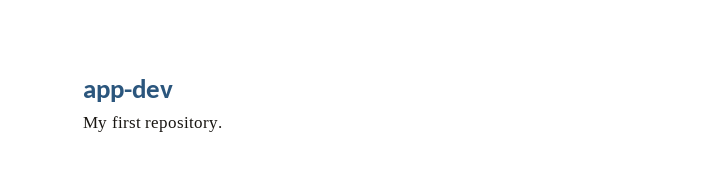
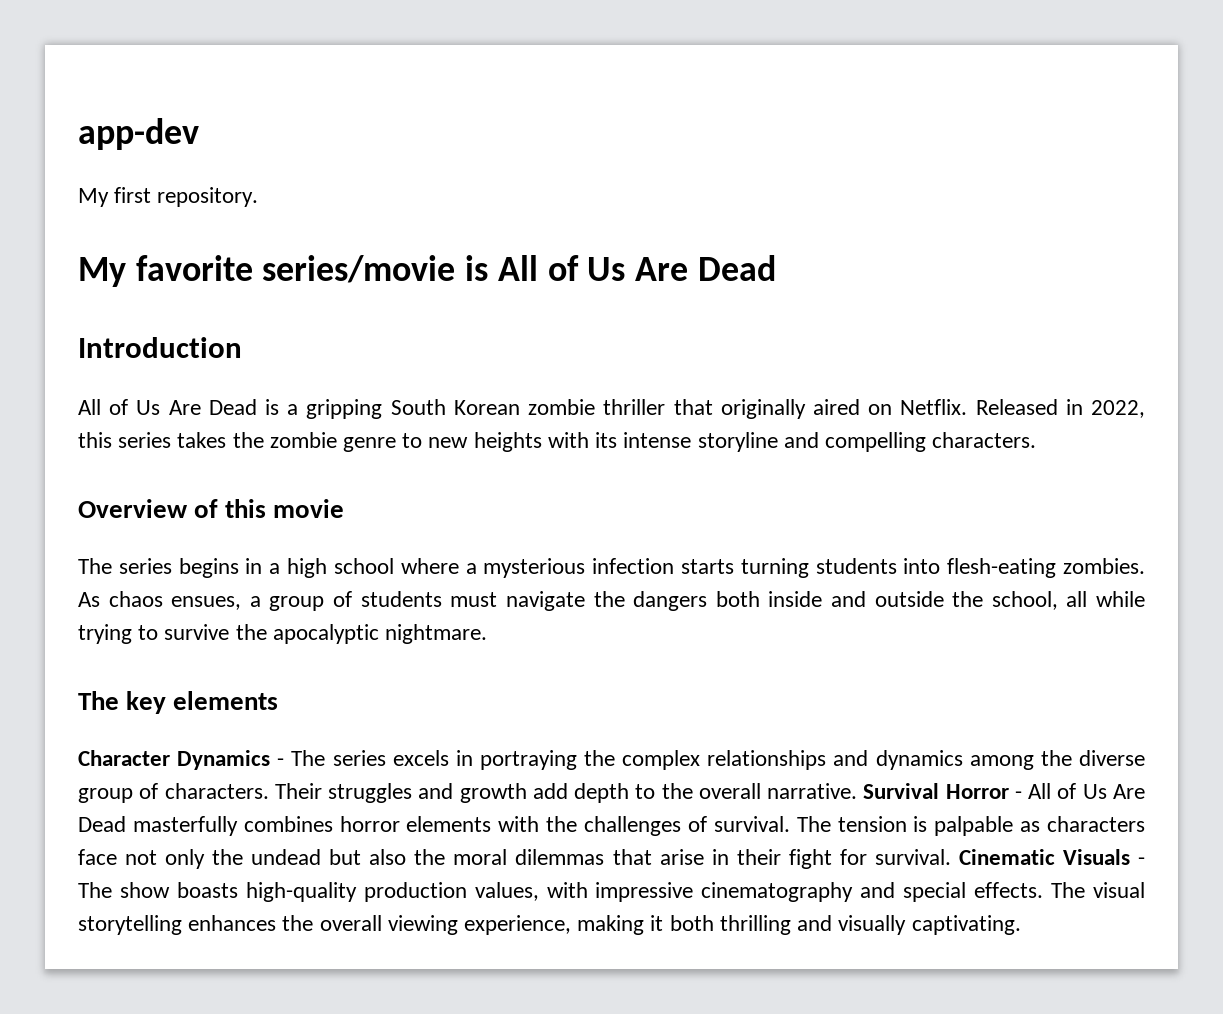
+ My favorite series/movie is All of Us Are Dead
+ Introduction
+ All of Us Are Dead is a gripping South Korean zombie thriller that originally aired on Netflix. Released in 2022, this series takes the zombie genre to new heights with its intense storyline and compelling characters.
+ Overview of this movie
+ The series begins in a high school where a mysterious infection starts turning students into flesh-eating zombies. As chaos ensues, a group of students must navigate the dangers both inside and outside the school, all while trying to survive the apocalyptic nightmare.
+ The key elements
+ Character Dynamics - The series excels in portraying the complex relationships and dynamics among the diverse group of characters. Their struggles and growth add depth to the overall narrative. Survival Horror - All of Us Are Dead masterfully combines horror elements with the challenges of survival. The tension is palpable as characters face not only the undead but also the moral dilemmas that arise in their fight for survival. Cinematic Visuals - The show boasts high-quality production values, with impressive cinematography and special effects. The visual storytelling enhances the overall viewing experience, making it both thrilling and visually captivating.

